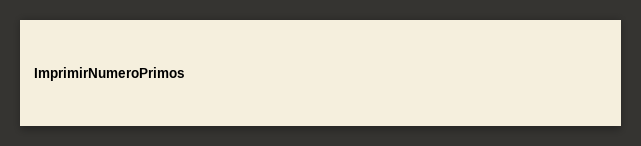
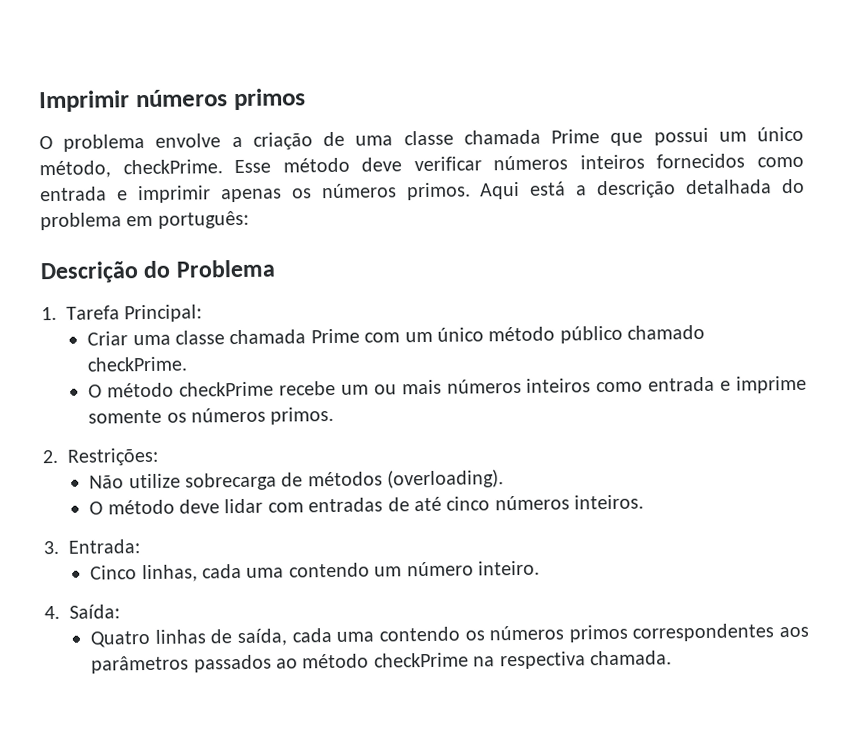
- ImprimirNumeroPrimos
+ Imprimir números primos
+ O problema envolve a criação de uma classe chamada Prime que possui um único método, checkPrime. Esse método deve verificar números inteiros fornecidos como entrada e imprimir apenas os números primos. Aqui está a descrição detalhada do problema em português:
+ Descrição do Problema
+ 1. Tarefa Principal:
+ Criar uma classe chamada Prime com um único método público chamado checkPrime.
+ O método checkPrime recebe um ou mais números inteiros como entrada e imprime somente os números primos.
+ 2. Restrições:
+ Não utilize sobrecarga de métodos (overloading).
+ O método deve lidar com entradas de até cinco números inteiros.
+ 3. Entrada:
+ Cinco linhas, cada uma contendo um número inteiro.
+ 4. Saída:
+ Quatro linhas de saída, cada uma contendo os números primos correspondentes aos parâmetros passados ao método checkPrime na respectiva chamada.

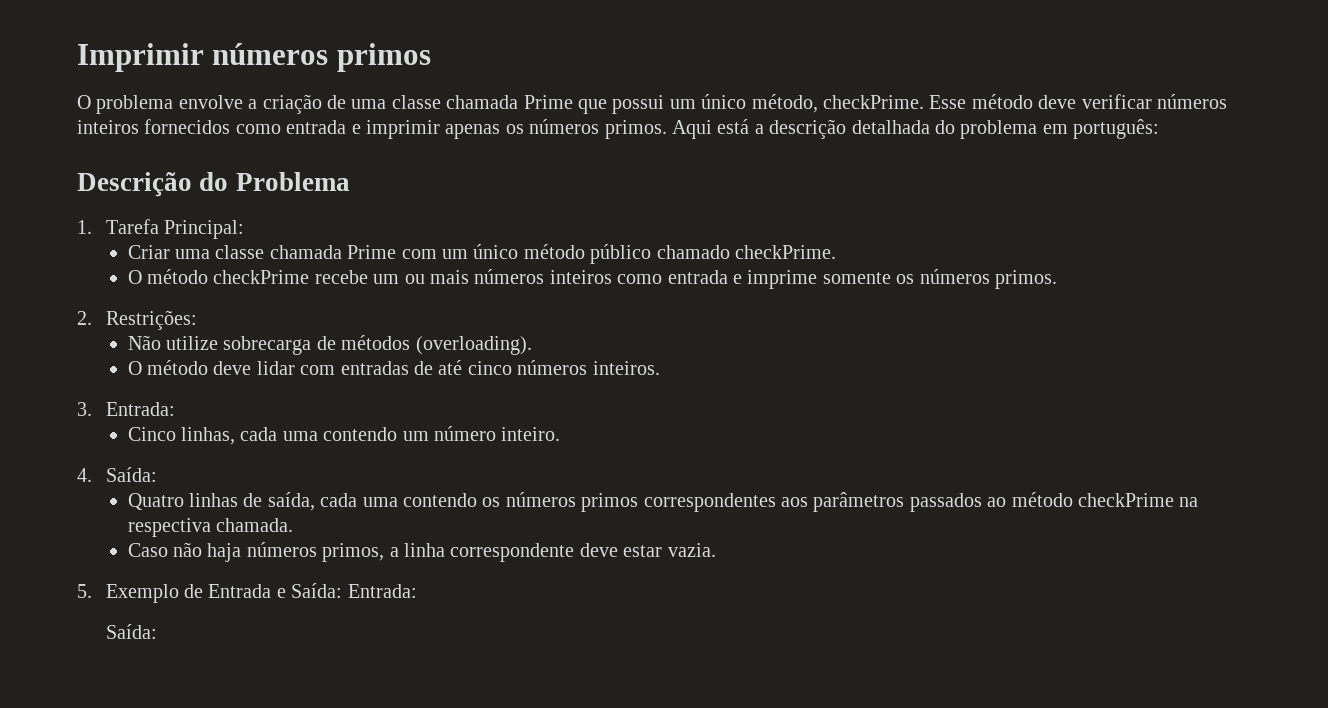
+ Caso não haja números primos, a linha correspondente deve estar vazia.
+ 5. Exemplo de Entrada e Saída: Entrada:
+ Saída:

